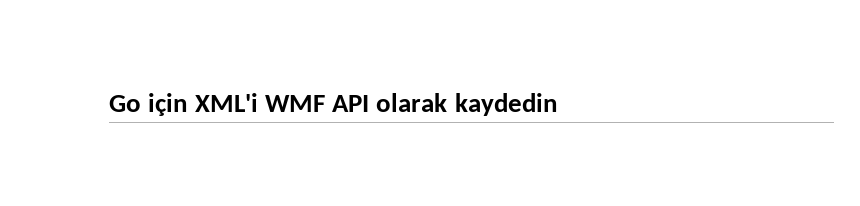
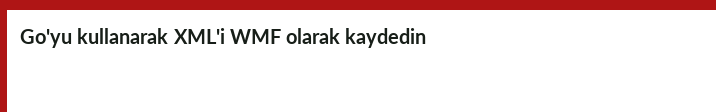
- Go için XML'i WMF API olarak kaydedin
+ Go'yu kullanarak XML'i WMF olarak kaydedin

